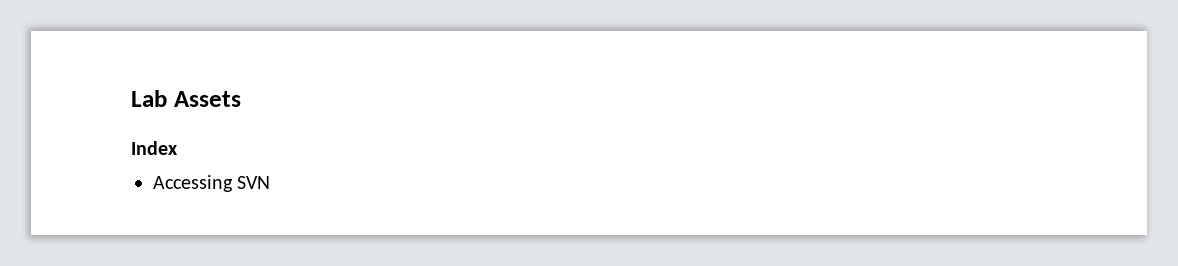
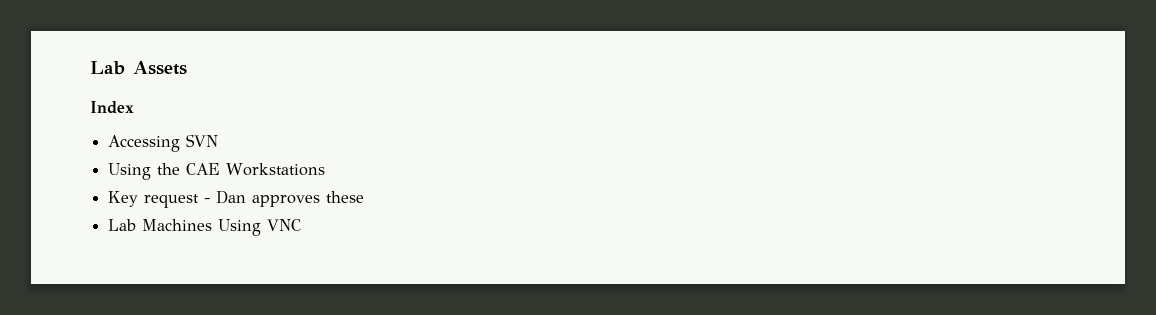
+ Using the CAE Workstations
+ Key request - Dan approves these
+ Lab Machines Using VNC

